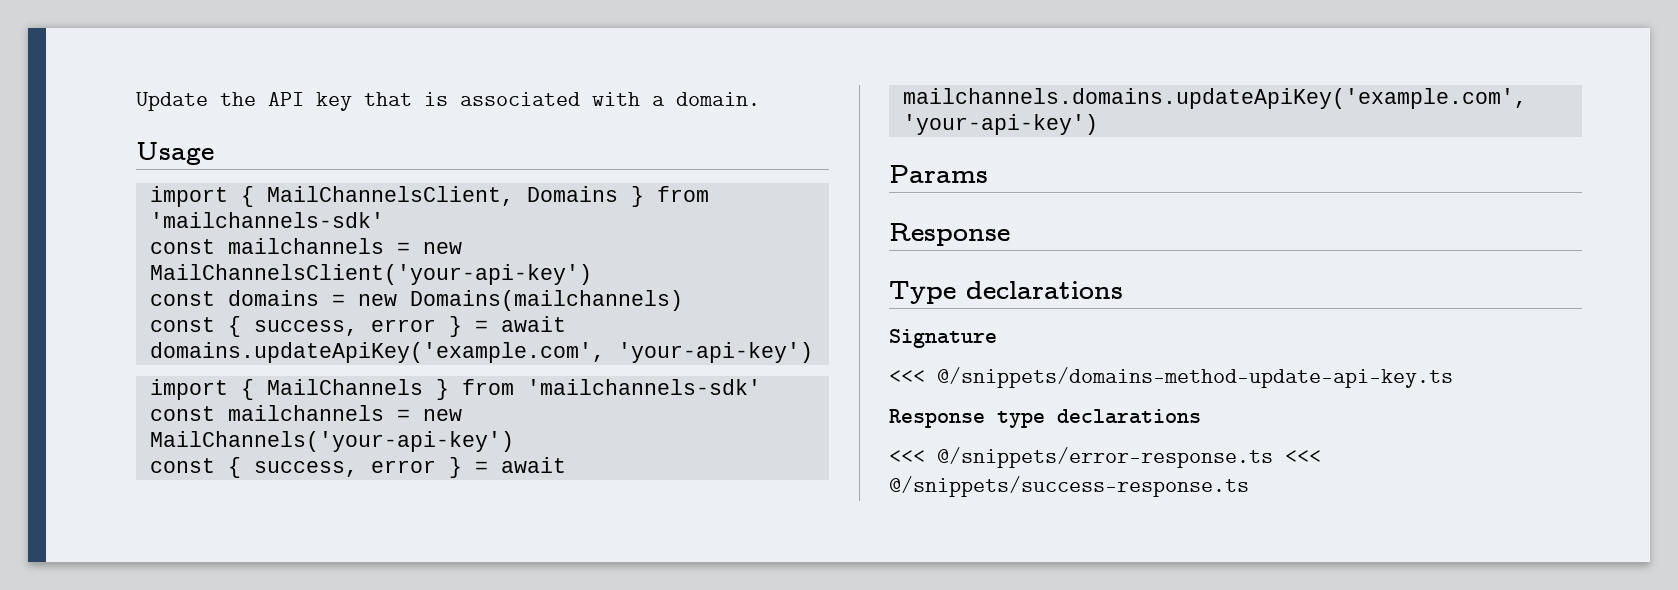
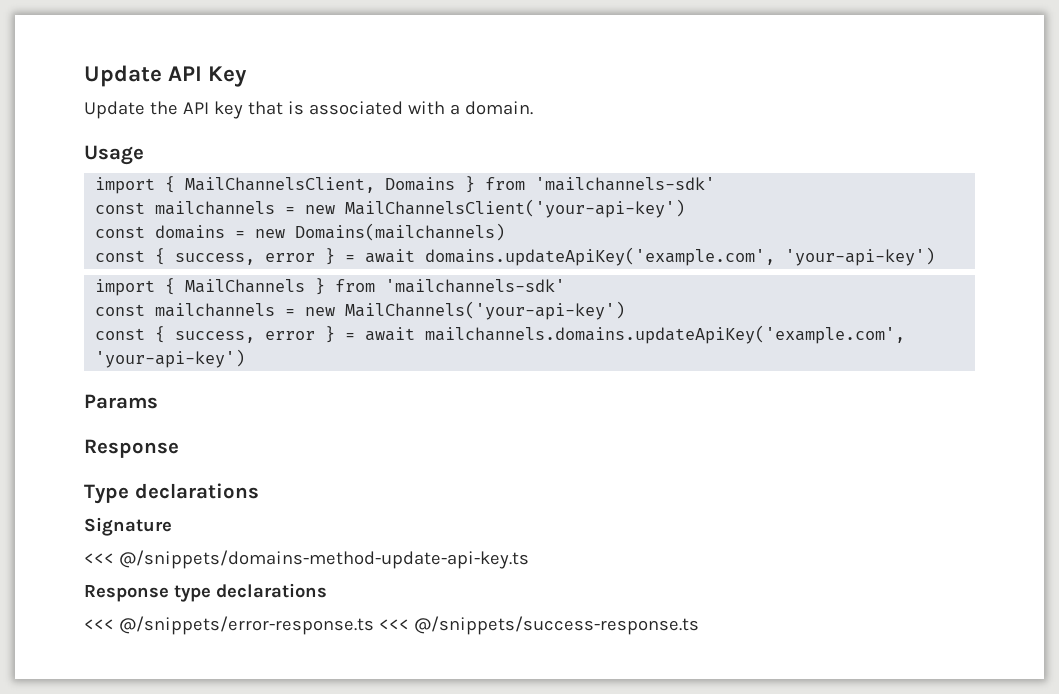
+ Update API Key

